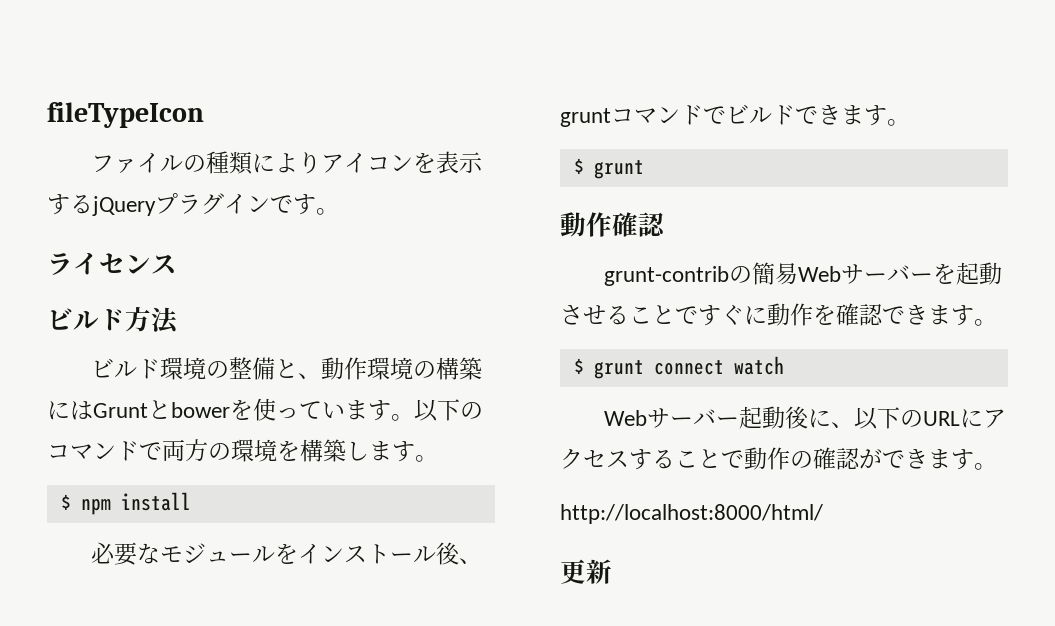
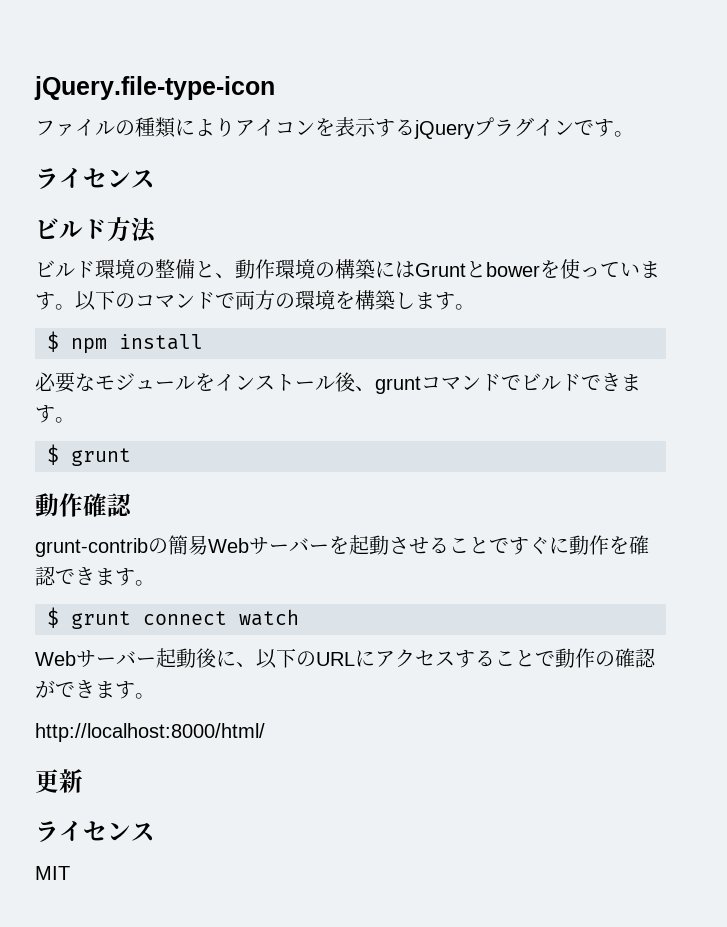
- fileTypeIcon
+ jQuery.file-type-icon
  更新
+ ライセンス
+ MIT

